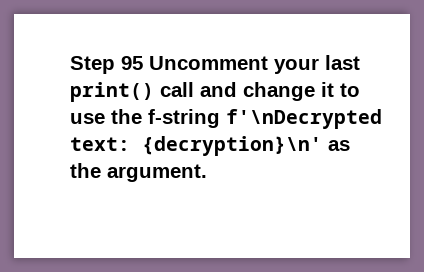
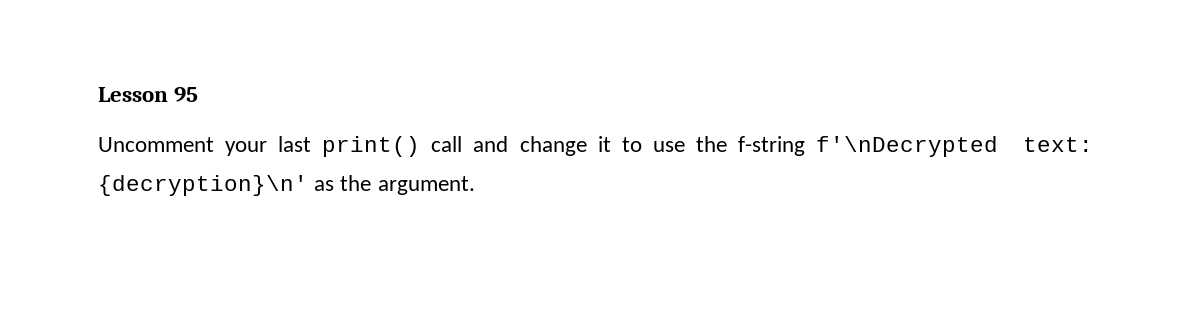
- Step 95 Uncomment your last print() call and change it to use the f-string f'\nDecrypted text: {decryption}\n' as the argument.
+ Lesson 95
+ Uncomment your last print() call and change it to use the f-string f'\nDecrypted text: {decryption}\n' as the argument.

